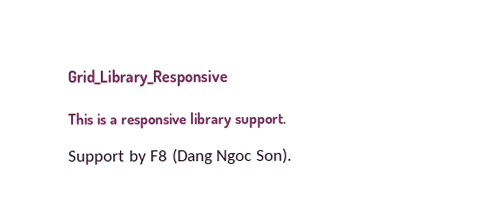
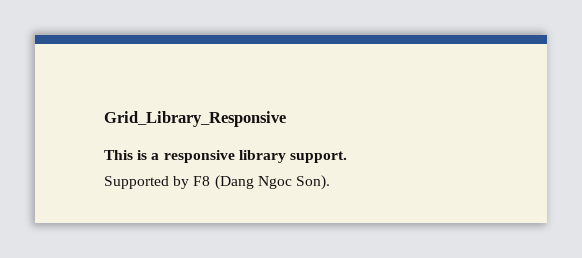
- Support by F8 (Dang Ngoc Son).
+ Supported by F8 (Dang Ngoc Son).

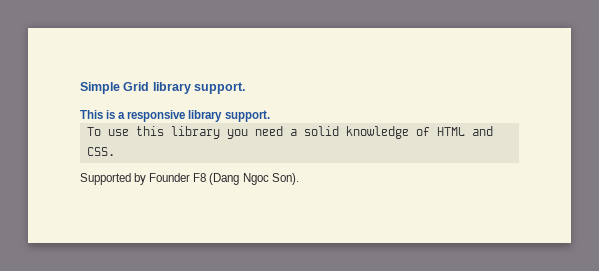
- Grid_Library_Responsive
+ Simple Grid library support.
+ To use this library you need a solid knowledge of HTML and CSS.
- Supported by F8 (Dang Ngoc Son).
+ Supported by Founder F8 (Dang Ngoc Son).

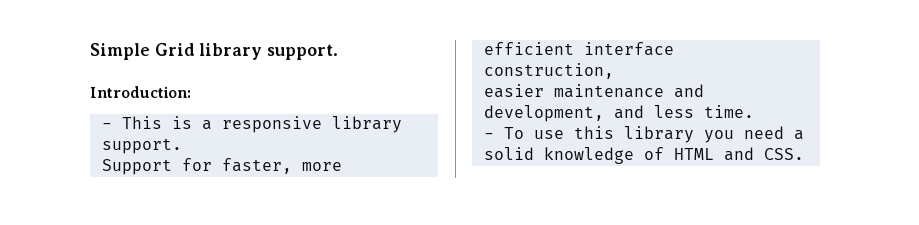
- This is a responsive library support.
+ Introduction:
+ - This is a responsive library support.
- To use this library you need a solid knowledge of HTML and CSS.
+ Support for faster, more efficient interface construction,
+ easier maintenance and development, and less time.
+ - To use this library you need a solid knowledge of HTML and CSS.
- Supported by Founder F8 (Dang Ngoc Son).

